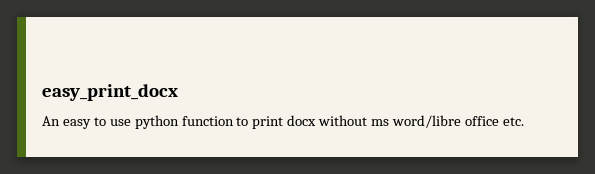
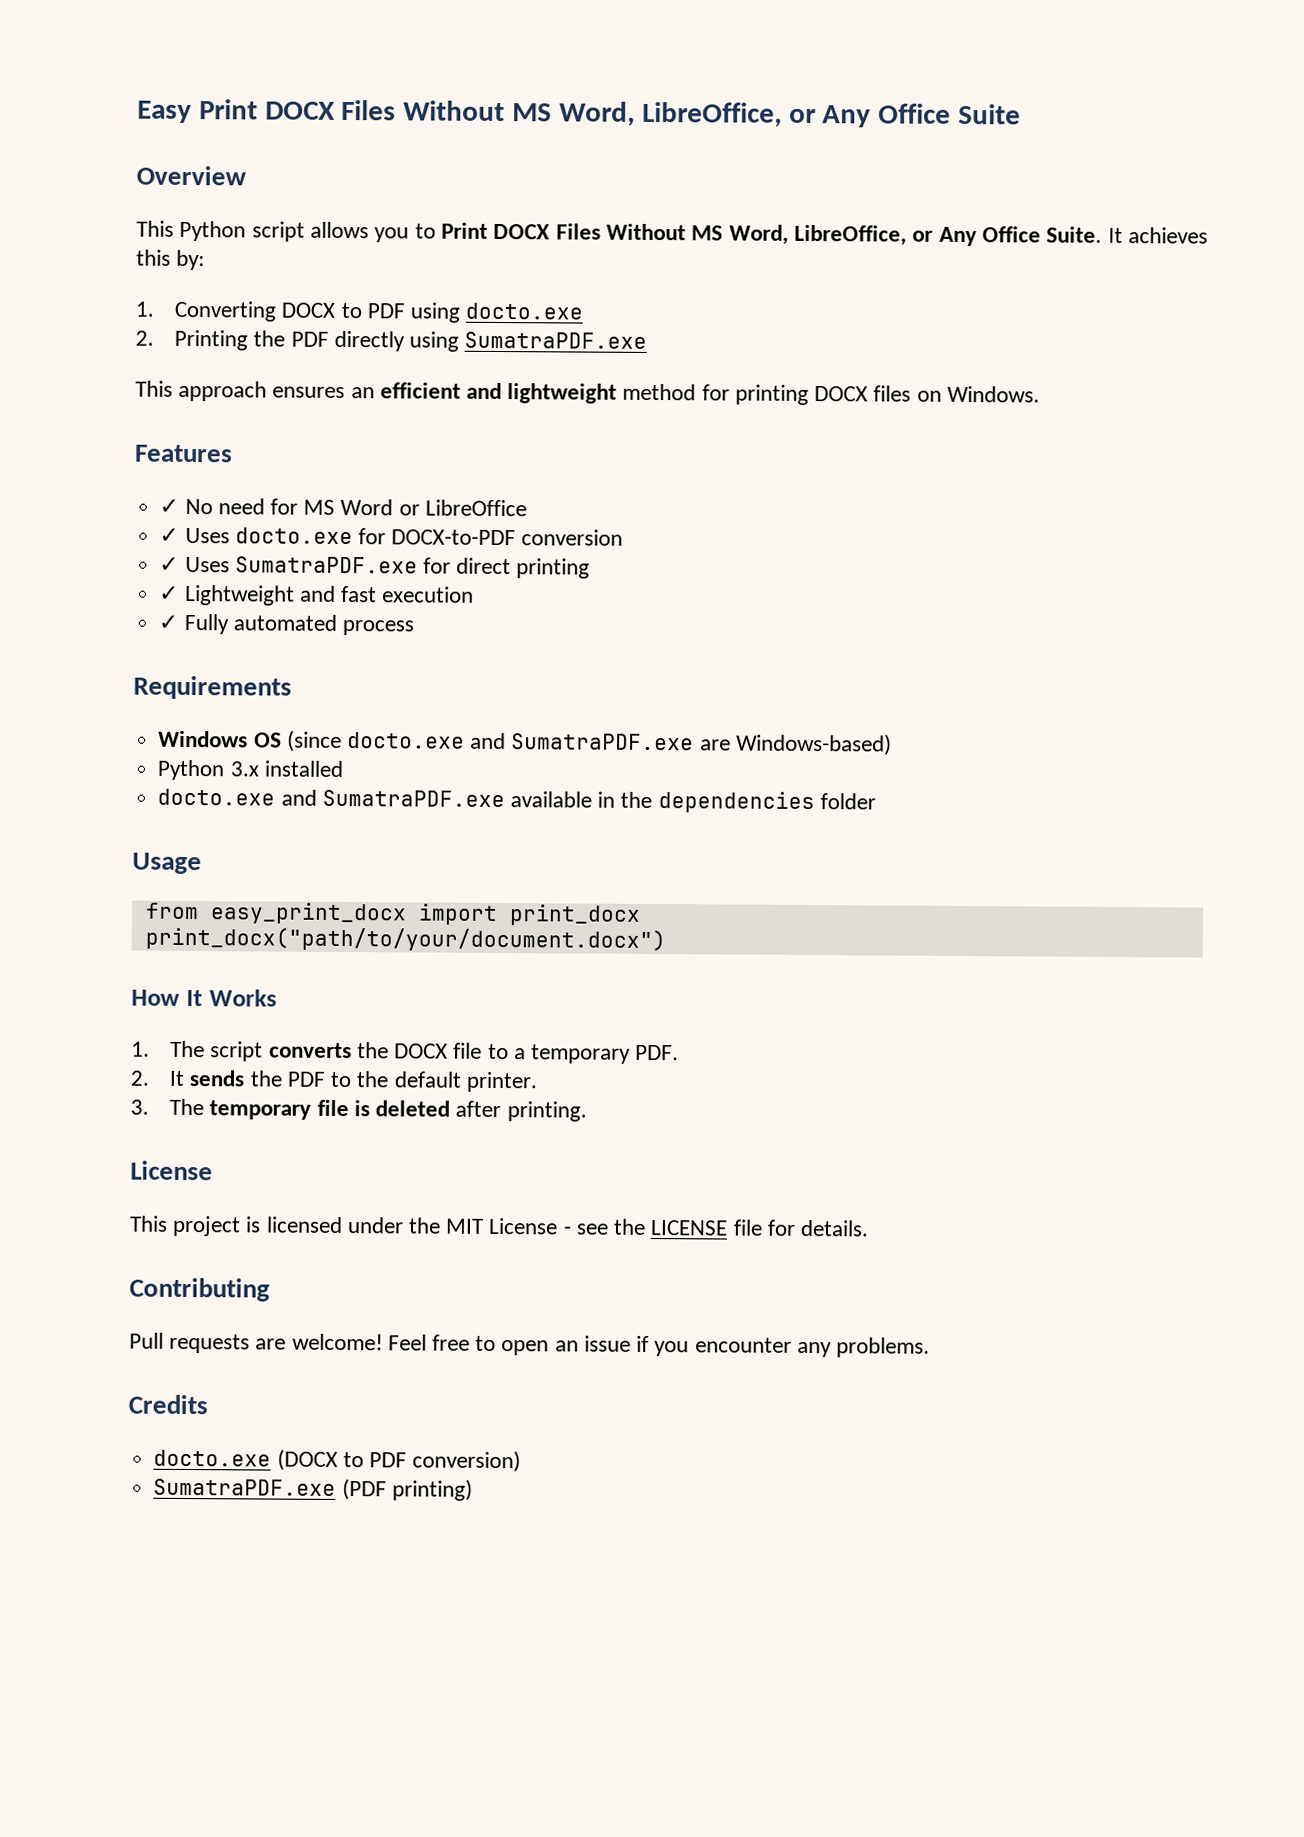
- easy_print_docx
- An easy to use python function to print docx without ms word/libre office etc.
+ Easy Print DOCX Files Without MS Word, LibreOffice, or Any Office Suite
+ Overview
+ This Python script allows you to Print DOCX Files Without MS Word, LibreOffice, or Any Office Suite. It achieves this by:
+ 1. Converting DOCX to PDF using docto.exe
+ 2. Printing the PDF directly using SumatraPDF.exe
+ This approach ensures an efficient and lightweight method for printing DOCX files on Windows.
+ Features
+ ✓ No need for MS Word or LibreOffice
+ ✓ Uses docto.exe for DOCX-to-PDF conversion
+ ✓ Uses SumatraPDF.exe for direct printing
+ ✓ Lightweight and fast execution
+ ✓ Fully automated process
+ Requirements
+ Windows OS (since docto.exe and SumatraPDF.exe are Windows-based)
+ Python 3.x installed
+ docto.exe and SumatraPDF.exe available in the dependencies folder
+ Usage
+ from easy_print_docx import print_docx
+ print_docx("path/to/your/document.docx")
+ How It Works
+ 1. The script converts the DOCX file to a temporary PDF.
+ 2. It sends the PDF to the default printer.
+ 3. The temporary file is deleted after printing.
+ License
+ This project is licensed under the MIT License - see the LICENSE file for details.
+ Contributing
+ Pull requests are welcome! Feel free to open an issue if you encounter any problems.
+ Credits
+ docto.exe (DOCX to PDF conversion)
+ SumatraPDF.exe (PDF printing)

